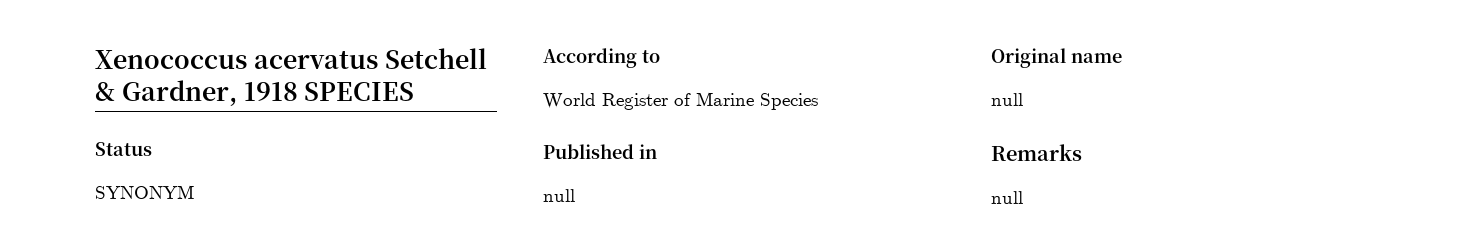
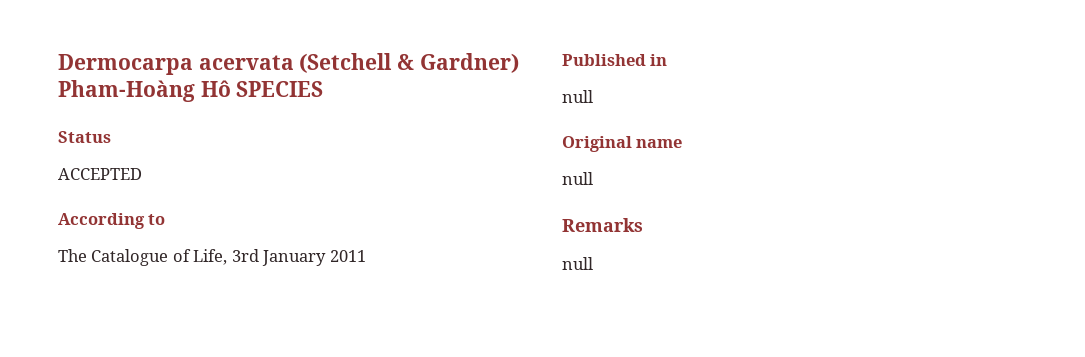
- Xenococcus acervatus Setchell & Gardner, 1918 SPECIES
+ Dermocarpa acervata (Setchell & Gardner) Pham-Hoàng Hô SPECIES
- SYNONYM
+ ACCEPTED
- World Register of Marine Species
+ The Catalogue of Life, 3rd January 2011

